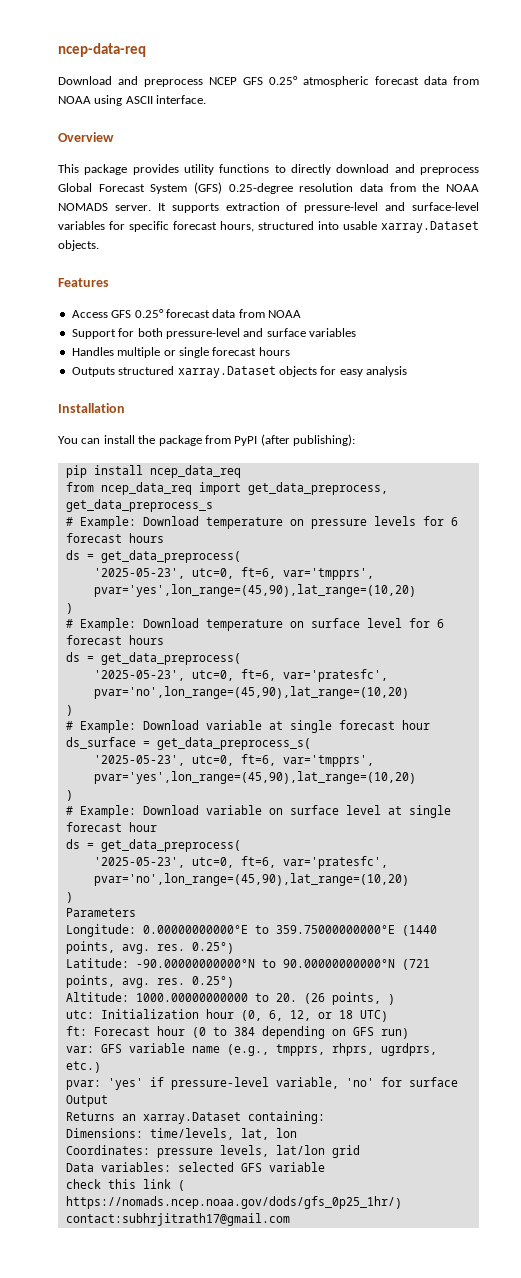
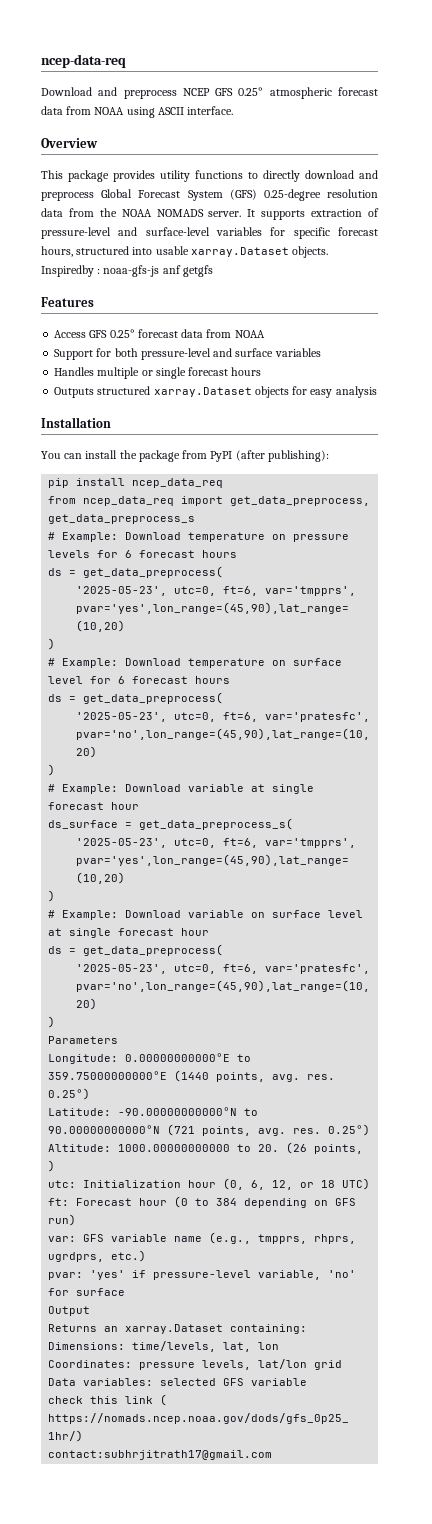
+ Inspiredby : noaa-gfs-js anf getgfs

